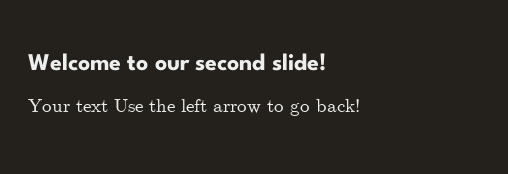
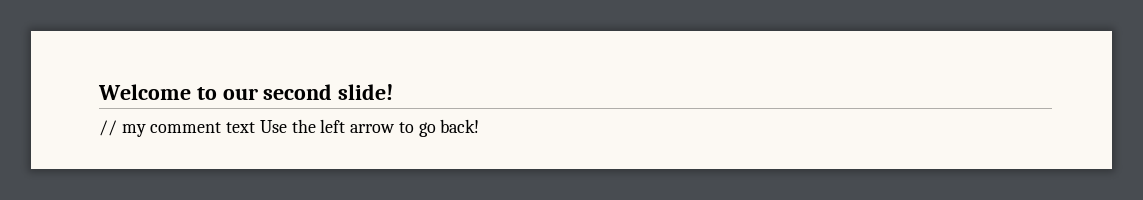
- Your text Use the left arrow to go back!
+ // my comment text Use the left arrow to go back!

